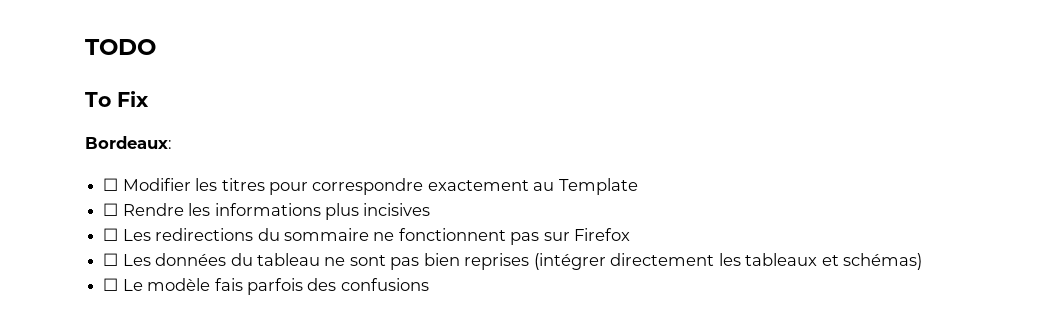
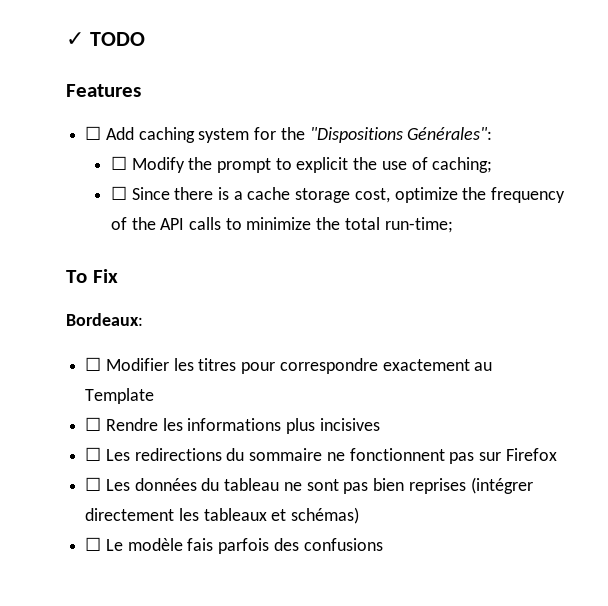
- TODO
+ ✓ TODO
+ Features
+ ☐ Add caching system for the "Dispositions Générales":
+ ☐ Modify the prompt to explicit the use of caching;
+ ☐ Since there is a cache storage cost, optimize the frequency of the API calls to minimize the total run-time;

